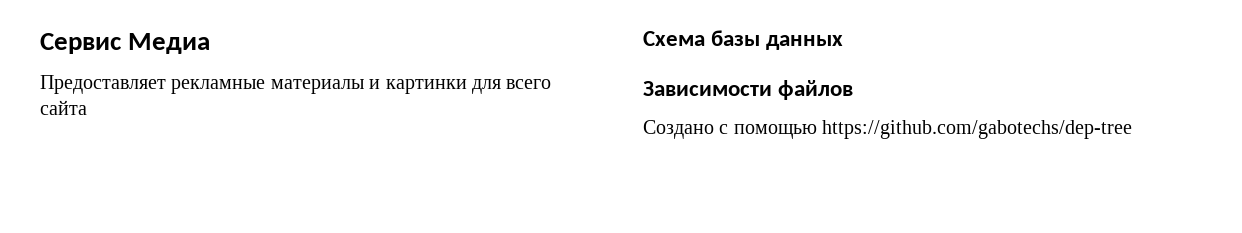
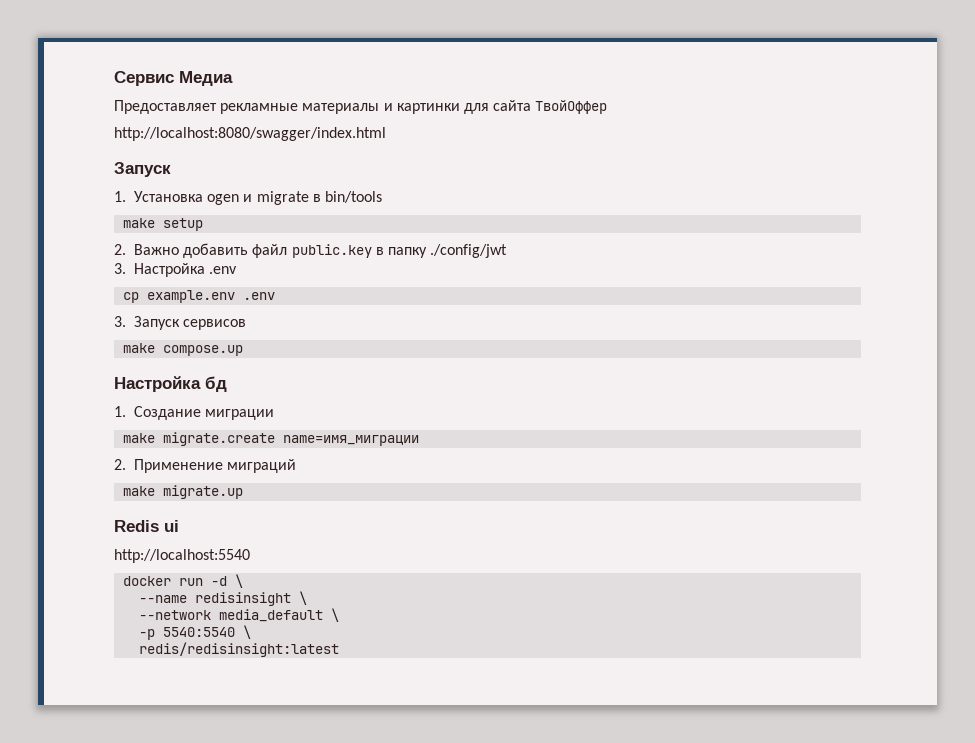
- Предоставляет рекламные материалы и картинки для всего сайта
- Схема базы данных
- Зависимости файлов
- Cоздано с помощью https://github.com/gabotechs/dep-tree
+ Предоставляет рекламные материалы и картинки для сайта ТвойОффер
+ http://localhost:8080/swagger/index.html
+ Запуск
+ 1. Установка ogen и migrate в bin/tools
+ make setup
+ 2. Важно добавить файл public.key в папку ./config/jwt
+ 3. Настройка .env
+ cp example.env .env
+ 3. Запуск сервисов
+ make compose.up
+ Настройка бд
+ 1. Создание миграции
+ make migrate.create name=имя_миграции
+ 2. Применение миграций
+ make migrate.up
+ Redis ui
+ http://localhost:5540
+ docker run -d \
+ --name redisinsight \
+ --network media_default \
+ -p 5540:5540 \
+ redis/redisinsight:latest

